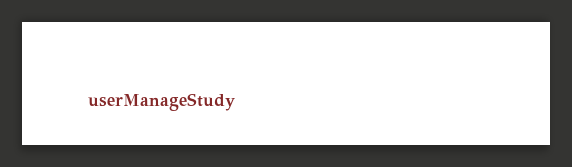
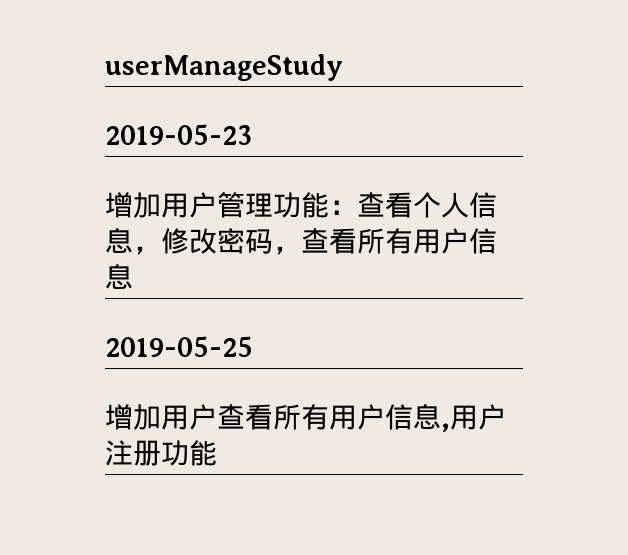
+ 2019-05-23
+ 增加用户管理功能：查看个人信息，修改密码，查看所有用户信息
+ 2019-05-25
+ 增加用户查看所有用户信息,用户注册功能

